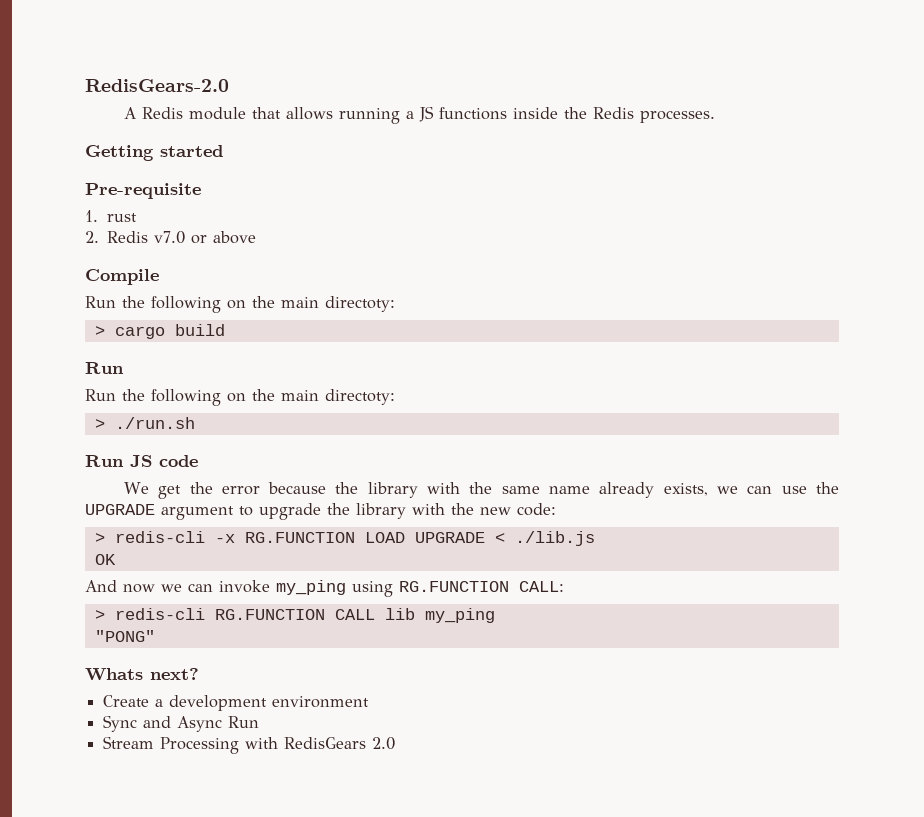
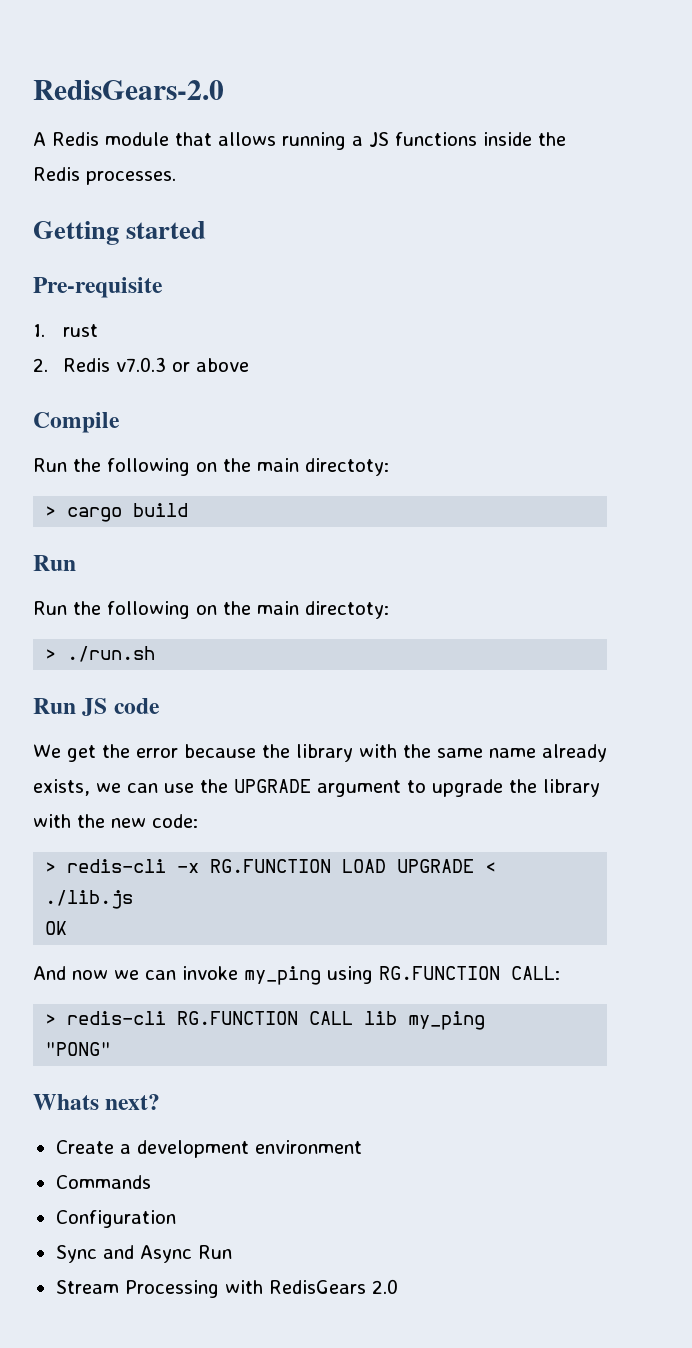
- 2. Redis v7.0 or above
+ 2. Redis v7.0.3 or above
+ Commands
+ Configuration

